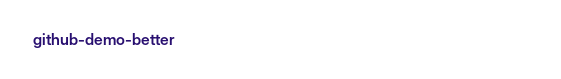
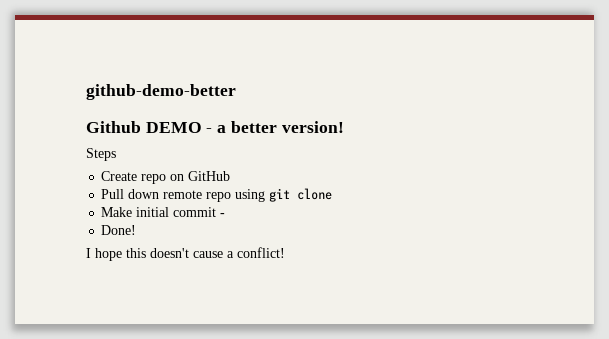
+ Github DEMO - a better version!
+ Steps
+ Create repo on GitHub
+ Pull down remote repo using git clone
+ Make initial commit -
+ Done!
+ I hope this doesn't cause a conflict!

